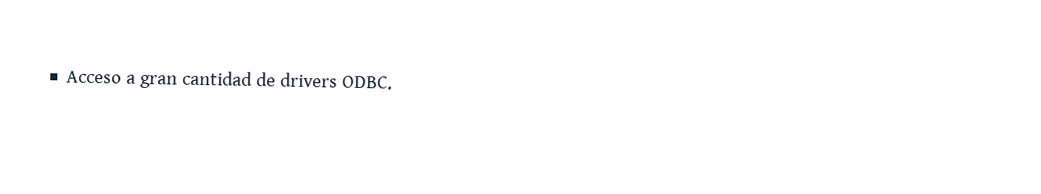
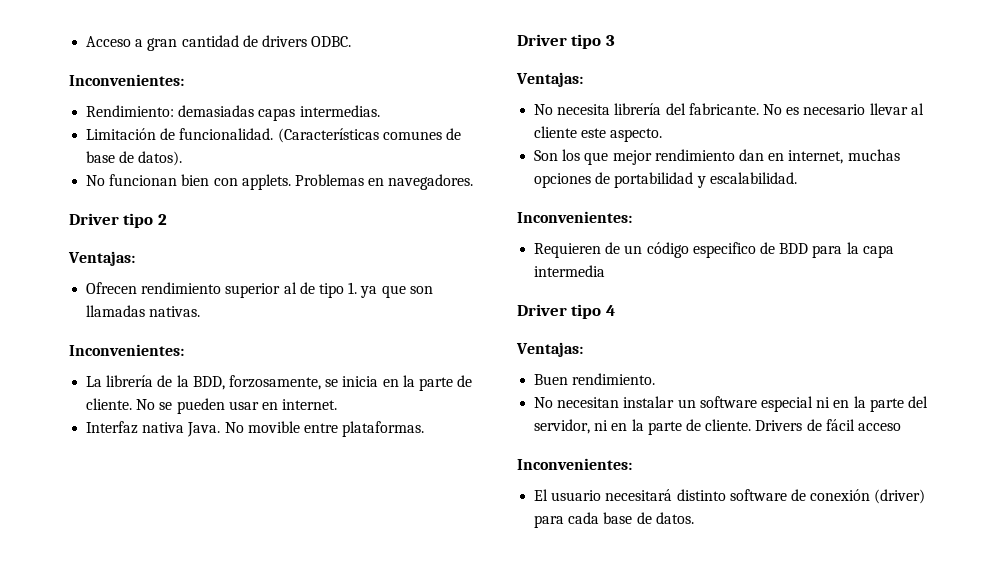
  Acceso a gran cantidad de drivers ODBC.
+ Inconvenientes:
+ Rendimiento: demasiadas capas intermedias.
+ Limitación de funcionalidad. (Características comunes de base de datos).
+ No funcionan bien con applets. Problemas en navegadores.
+ Driver tipo 2
+ Ventajas:
+ Ofrecen rendimiento superior al de tipo 1. ya que son llamadas nativas.
+ Inconvenientes:
+ La librería de la BDD, forzosamente, se inicia en la parte de cliente. No se pueden usar en internet.
+ Interfaz nativa Java. No movible entre plataformas.
+ Driver tipo 3
+ Ventajas:
+ No necesita librería del fabricante. No es necesario llevar al cliente este aspecto.
+ Son los que mejor rendimiento dan en internet, muchas opciones de portabilidad y escalabilidad.
+ Inconvenientes:
+ Requieren de un código especifico de BDD para la capa intermedia
+ Driver tipo 4
+ Ventajas:
+ Buen rendimiento.
+ No necesitan instalar un software especial ni en la parte del servidor, ni en la parte de cliente. Drivers de fácil acceso
+ Inconvenientes:
+ El usuario necesitará distinto software de conexión (driver) para cada base de datos.

